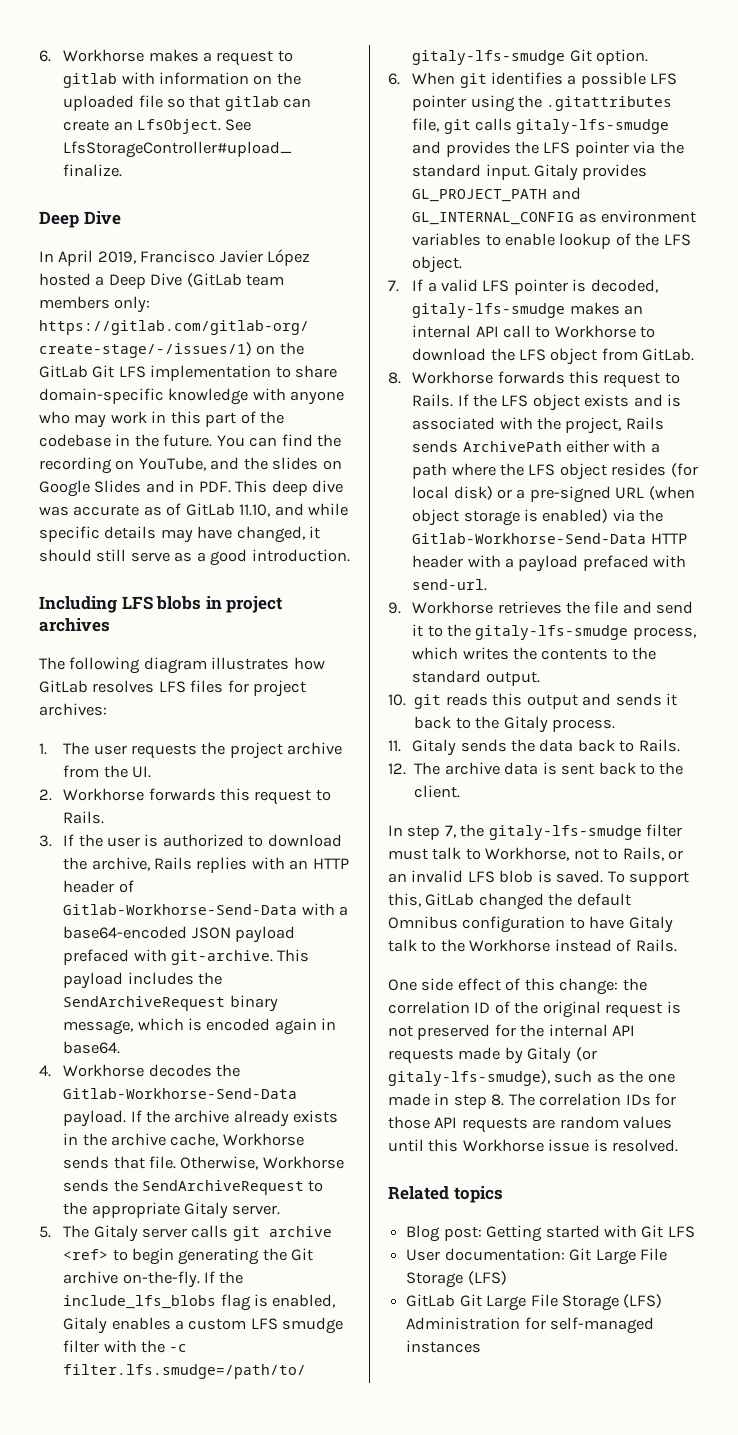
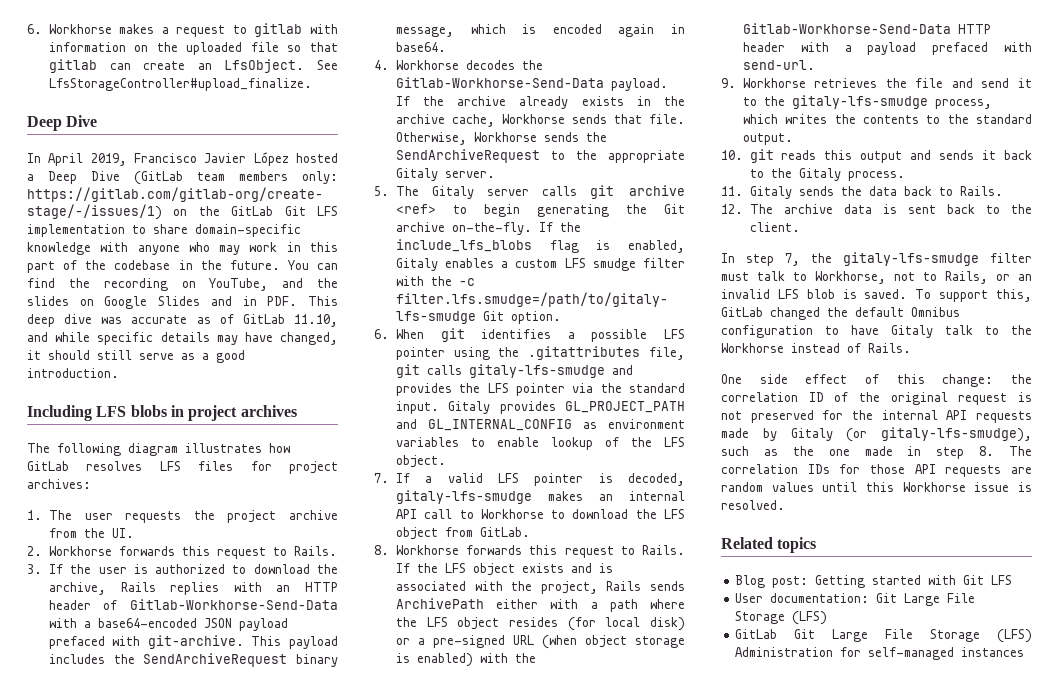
- If the LFS object exists and is associated with the project, Rails sends ArchivePath either with a path where the LFS object resides (for local disk) or a pre-signed URL (when object storage is enabled) via the Gitlab-Workhorse-Send-Data HTTP header with a payload prefaced with send-url.
+ If the LFS object exists and is associated with the project, Rails sends ArchivePath either with a path where the LFS object resides (for local disk) or a pre-signed URL (when object storage is enabled) with the Gitlab-Workhorse-Send-Data HTTP header with a payload prefaced with send-url.

